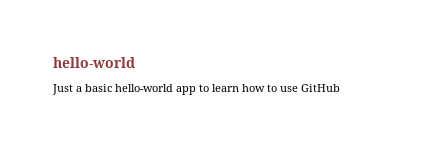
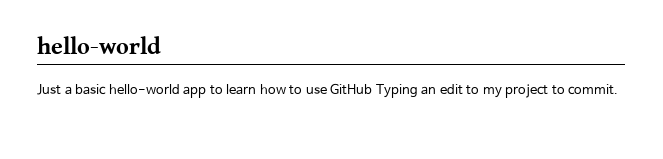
- Just a basic hello-world app to learn how to use GitHub
+ Just a basic hello-world app to learn how to use GitHub Typing an edit to my project to commit.

